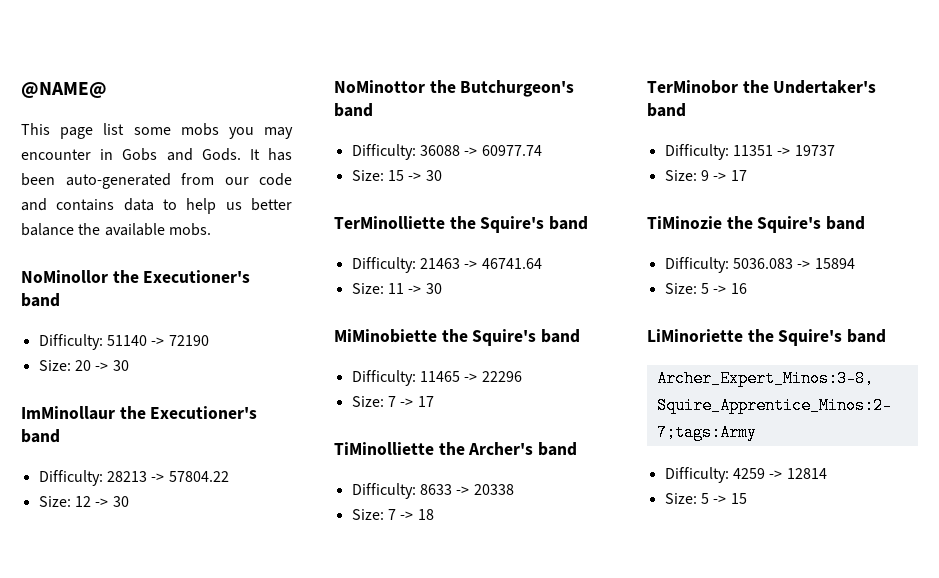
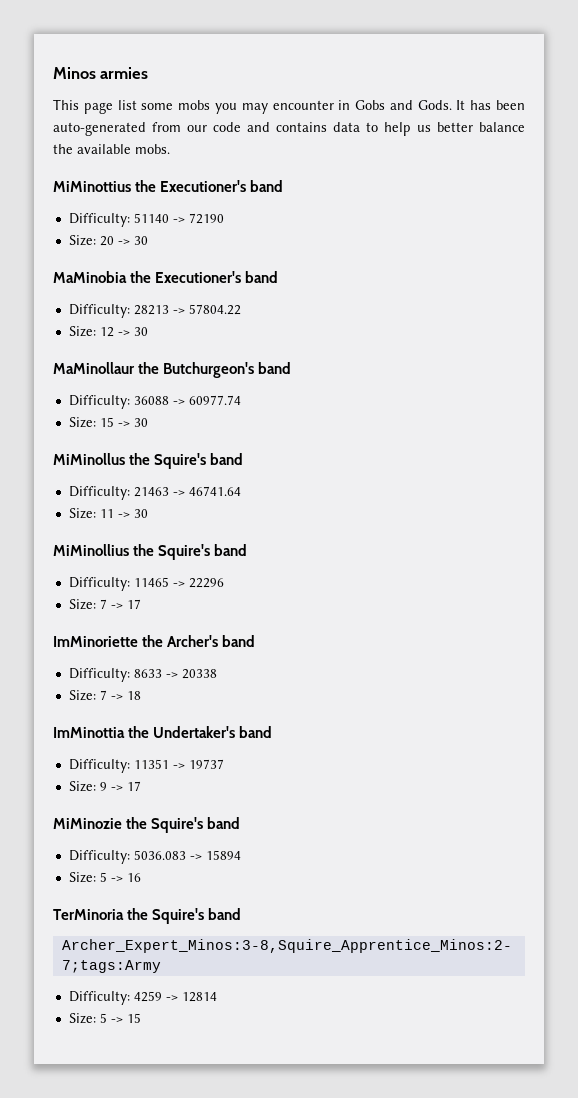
- @NAME@
+ Minos armies
- NoMinollor the Executioner's band
+ MiMinottius the Executioner's band
- ImMinollaur the Executioner's band
+ MaMinobia the Executioner's band
- NoMinottor the Butchurgeon's band
+ MaMinollaur the Butchurgeon's band
- TerMinolliette the Squire's band
+ MiMinollus the Squire's band
- MiMinobiette the Squire's band
+ MiMinollius the Squire's band
- TiMinolliette the Archer's band
+ ImMinoriette the Archer's band
- TerMinobor the Undertaker's band
+ ImMinottia the Undertaker's band
- TiMinozie the Squire's band
+ MiMinozie the Squire's band
- LiMinoriette the Squire's band
+ TerMinoria the Squire's band

